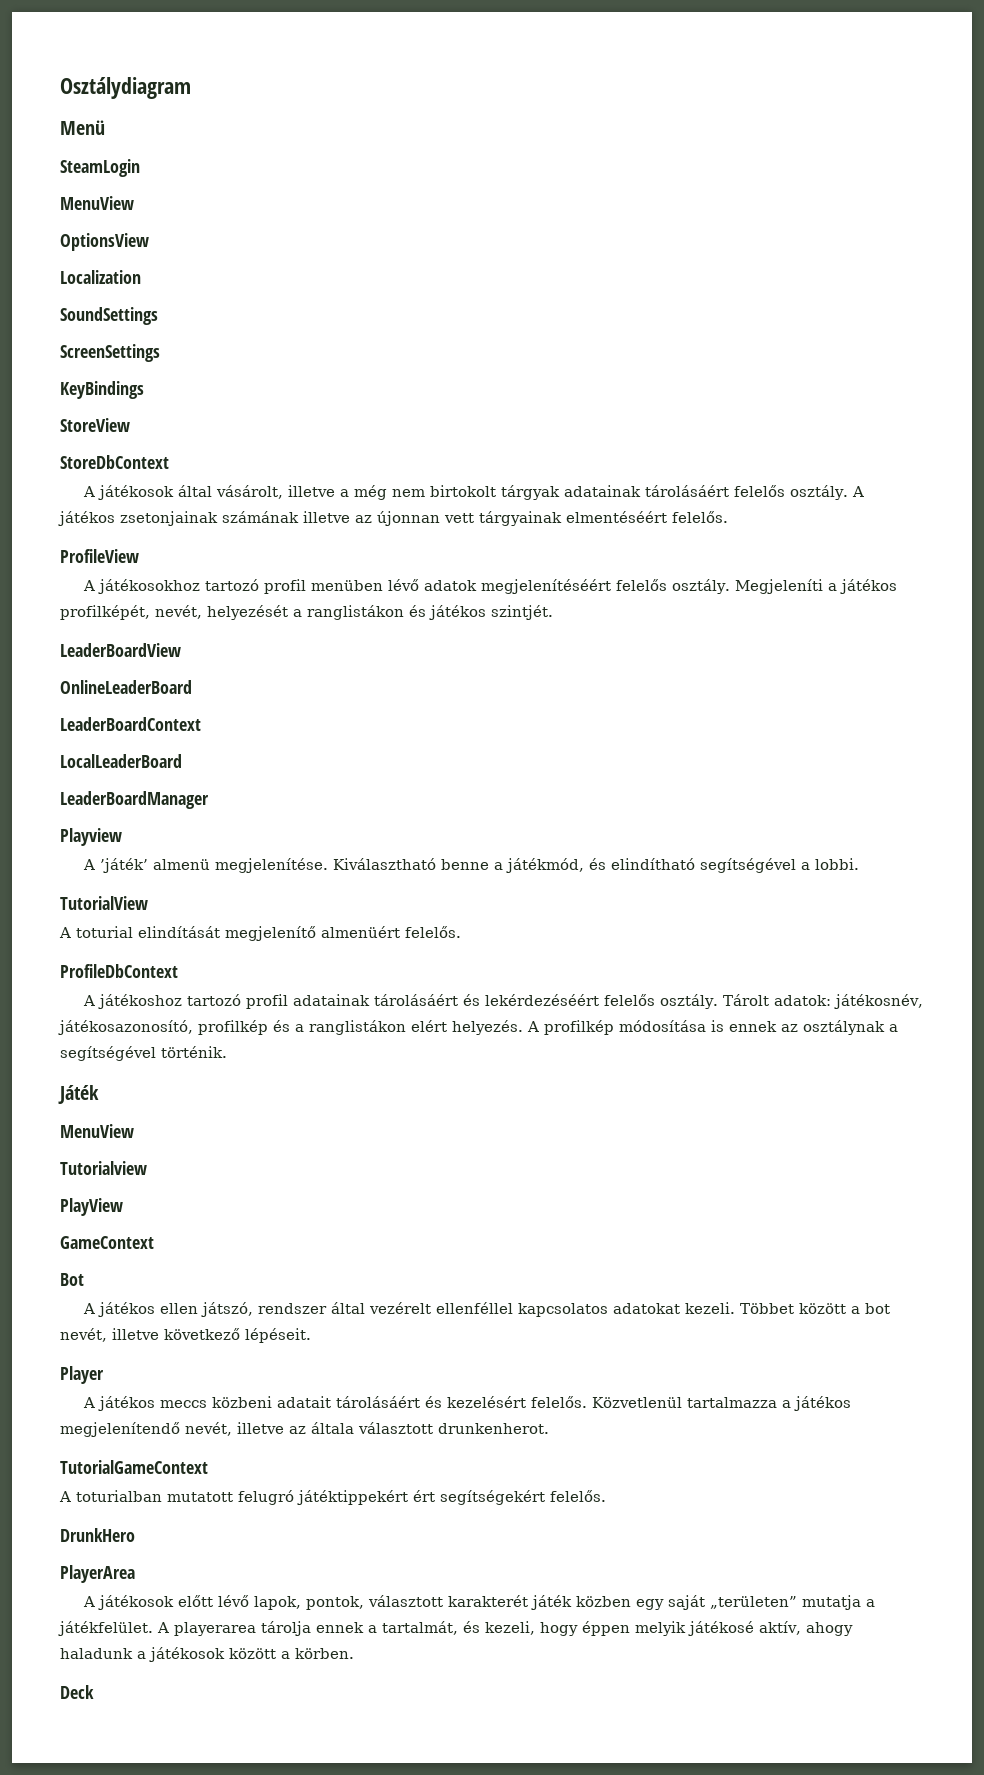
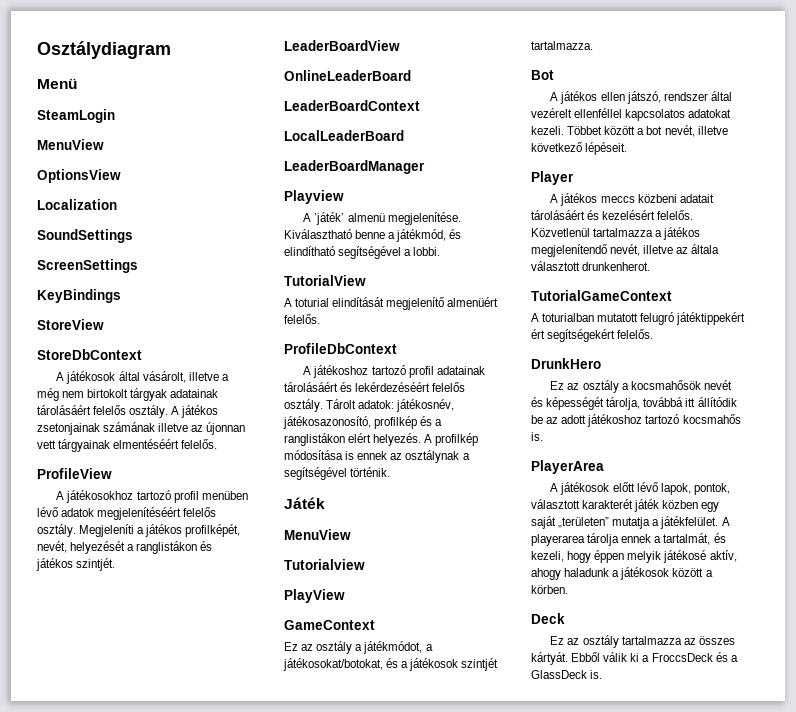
+ Ez az osztály a játékmódot, a játékosokat/botokat, és a játékosok szintjét tartalmazza.
+ Ez az osztály a kocsmahősök nevét és képességét tárolja, továbbá itt állítódik be az adott játékoshoz tartozó kocsmahős is.
+ Ez az osztály tartalmazza az összes kártyát. Ebből válik ki a FroccsDeck és a GlassDeck is.

